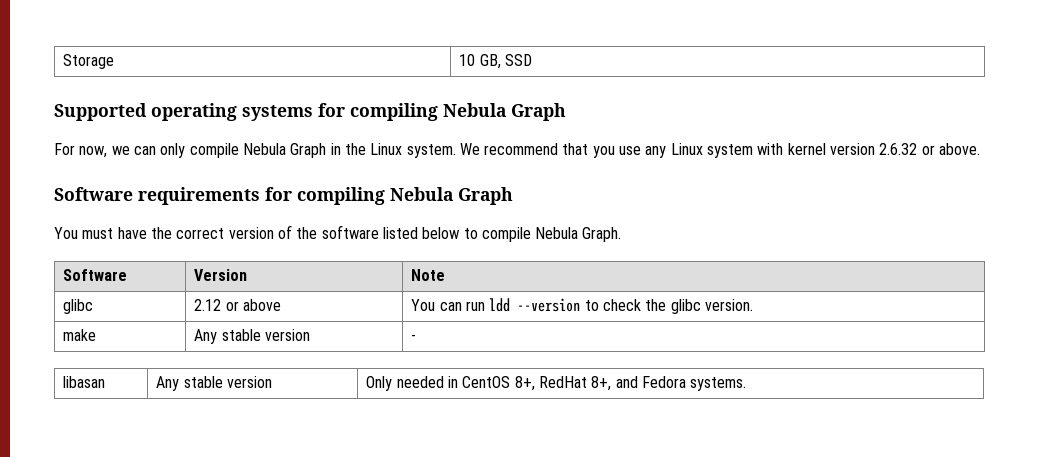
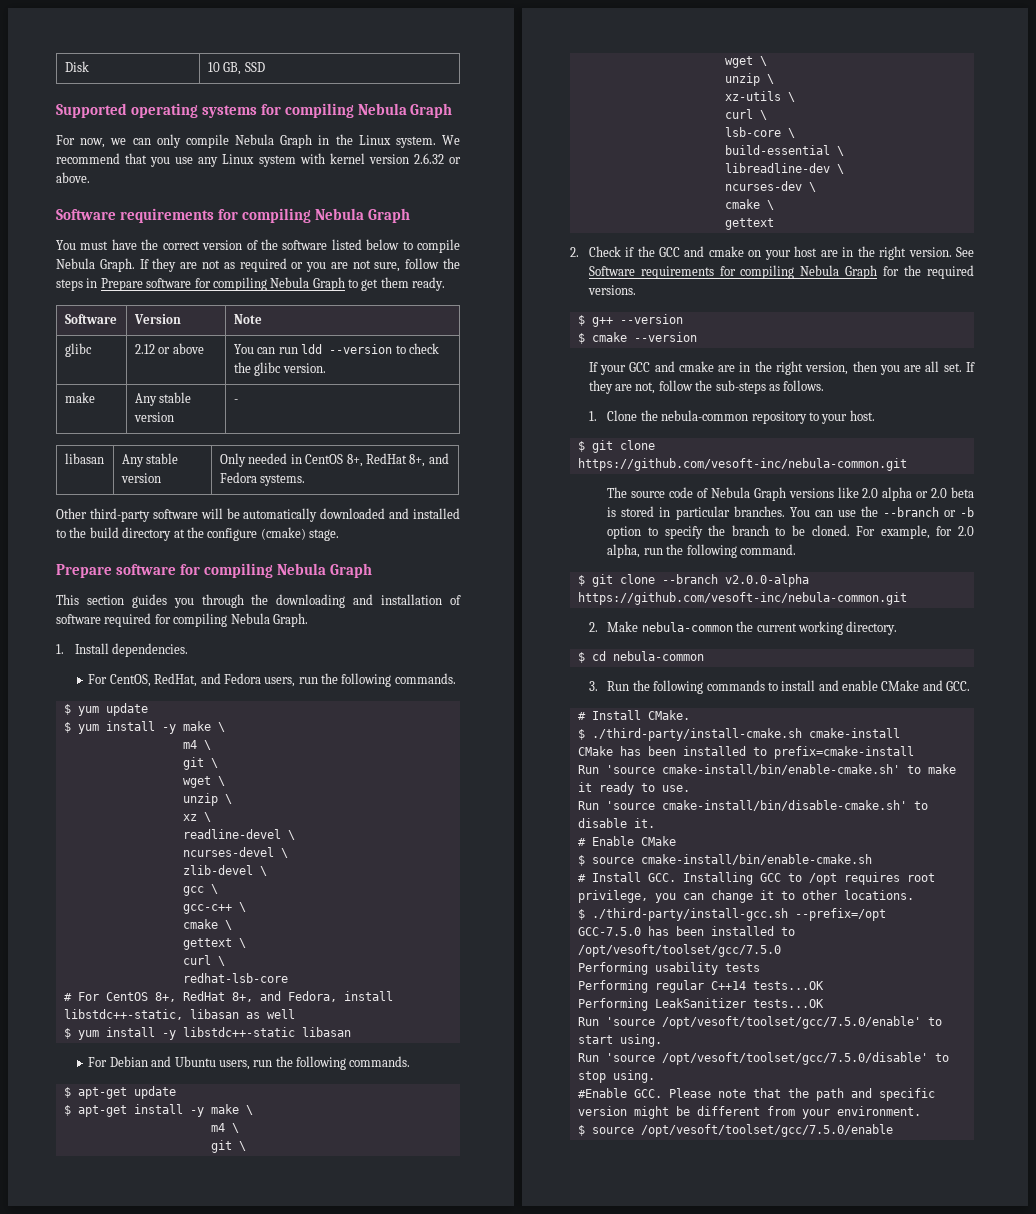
- Storage | 10 GB, SSD
+ Disk | 10 GB, SSD
+ If they are not as required or you are not sure, follow the steps in Prepare software for compiling Nebula Graph to get them ready.
+ Other third-party software will be automatically downloaded and installed to the build directory at the configure (cmake) stage.
+ Prepare software for compiling Nebula Graph
+ This section guides you through the downloading and installation of software required for compiling Nebula Graph.
+ 1. Install dependencies.
+ For CentOS, RedHat, and Fedora users, run the following commands.
+ $ yum update
+ $ yum install -y make \
+ m4 \
+ git \
+ wget \
+ unzip \
+ xz \
+ readline-devel \
+ ncurses-devel \
+ zlib-devel \
+ gcc \
+ gcc-c++ \
+ cmake \
+ gettext \
+ curl \
+ redhat-lsb-core
+ # For CentOS 8+, RedHat 8+, and Fedora, install libstdc++-static, libasan as well
+ $ yum install -y libstdc++-static libasan
+ For Debian and Ubuntu users, run the following commands.
+ $ apt-get update
+ $ apt-get install -y make \
+ m4 \
+ git \
+ wget \
+ unzip \
+ xz-utils \
+ curl \
+ lsb-core \
+ build-essential \
+ libreadline-dev \
+ ncurses-dev \
+ cmake \
+ gettext
+ 2. Check if the GCC and cmake on your host are in the right version. See Software requirements for compiling Nebula Graph for the required versions.
+ $ g++ --version
+ $ cmake --version
+ If your GCC and cmake are in the right version, then you are all set. If they are not, follow the sub-steps as follows.
+ 1. Clone the nebula-common repository to your host.
+ $ git clone https://github.com/vesoft-inc/nebula-common.git
+ The source code of Nebula Graph versions like 2.0 alpha or 2.0 beta is stored in particular branches. You can use the --branch or -b option to specify the branch to be cloned. For example, for 2.0 alpha, run the following command.
+ $ git clone --branch v2.0.0-alpha https://github.com/vesoft-inc/nebula-common.git
+ 2. Make nebula-common the current working directory.
+ $ cd nebula-common
+ 3. Run the following commands to install and enable CMake and GCC.
+ # Install CMake.
+ $ ./third-party/install-cmake.sh cmake-install
+ CMake has been installed to prefix=cmake-install
+ Run 'source cmake-install/bin/enable-cmake.sh' to make it ready to use.
+ Run 'source cmake-install/bin/disable-cmake.sh' to disable it.
+ # Enable CMake
+ $ source cmake-install/bin/enable-cmake.sh
+ # Install GCC. Installing GCC to /opt requires root privilege, you can change it to other locations.
+ $ ./third-party/install-gcc.sh --prefix=/opt
+ GCC-7.5.0 has been installed to /opt/vesoft/toolset/gcc/7.5.0
+ Performing usability tests
+ Performing regular C++14 tests...OK
+ Performing LeakSanitizer tests...OK
+ Run 'source /opt/vesoft/toolset/gcc/7.5.0/enable' to start using.
+ Run 'source /opt/vesoft/toolset/gcc/7.5.0/disable' to stop using.
+ #Enable GCC. Please note that the path and specific version might be different from your environment.
+ $ source /opt/vesoft/toolset/gcc/7.5.0/enable

